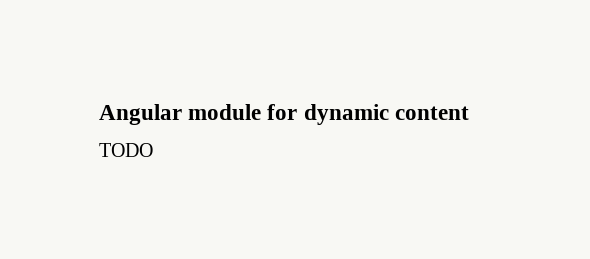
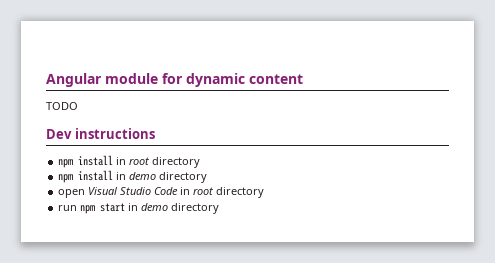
+ Dev instructions
+ npm install in root directory
+ npm install in demo directory
+ open Visual Studio Code in root directory
+ run npm start in demo directory

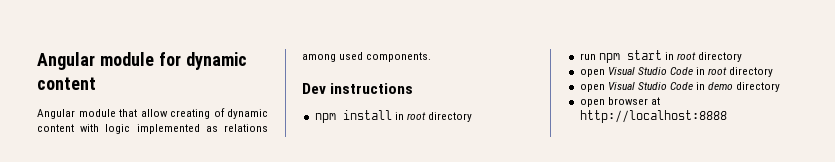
- TODO
+ Angular module that allow creating of dynamic content with logic implemented as relations among used components.
- npm install in demo directory
+ run npm start in root directory
- run npm start in demo directory
+ open Visual Studio Code in demo directory
+ open browser at http://localhost:8888

